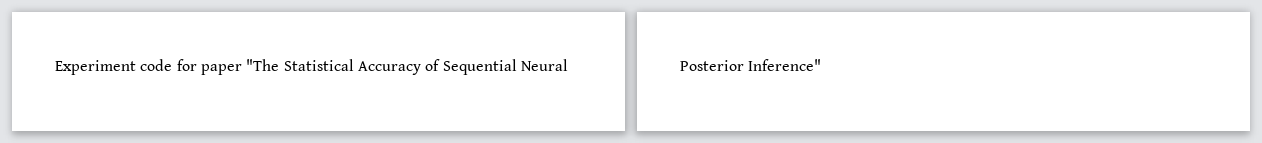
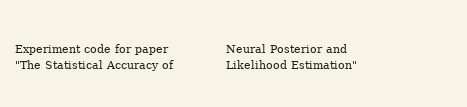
- Experiment code for paper "The Statistical Accuracy of Sequential Neural Posterior Inference"
+ Experiment code for paper "The Statistical Accuracy of Neural Posterior and Likelihood Estimation"

